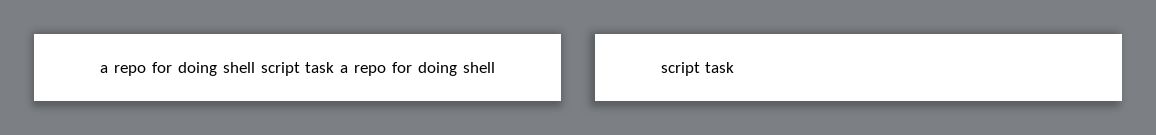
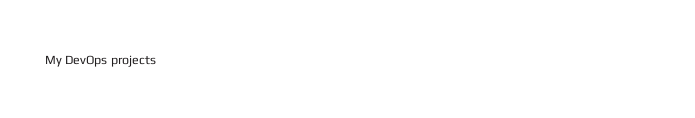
- a repo for doing shell script task a repo for doing shell script task
+ My DevOps projects

